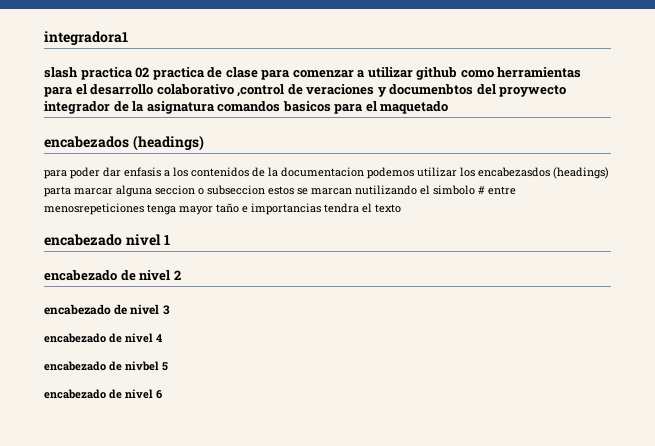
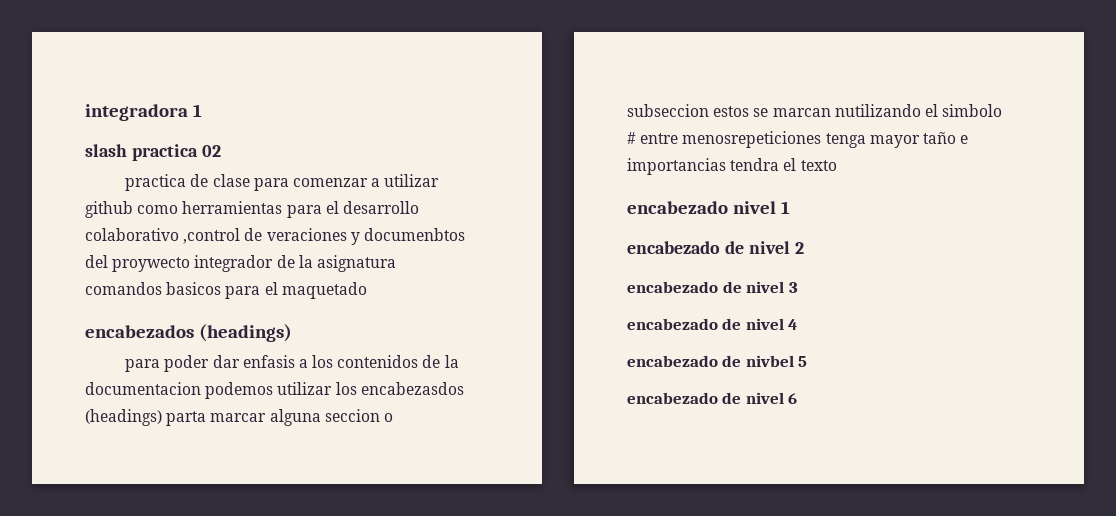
- integradora1
+ integradora 1
- slash practica 02 practica de clase para comenzar a utilizar github como herramientas para el desarrollo colaborativo ,control de veraciones y documenbtos del proywecto integrador de la asignatura comandos basicos para el maquetado
+ slash practica 02
+ practica de clase para comenzar a utilizar github como herramientas para el desarrollo colaborativo ,control de veraciones y documenbtos del proywecto integrador de la asignatura comandos basicos para el maquetado

